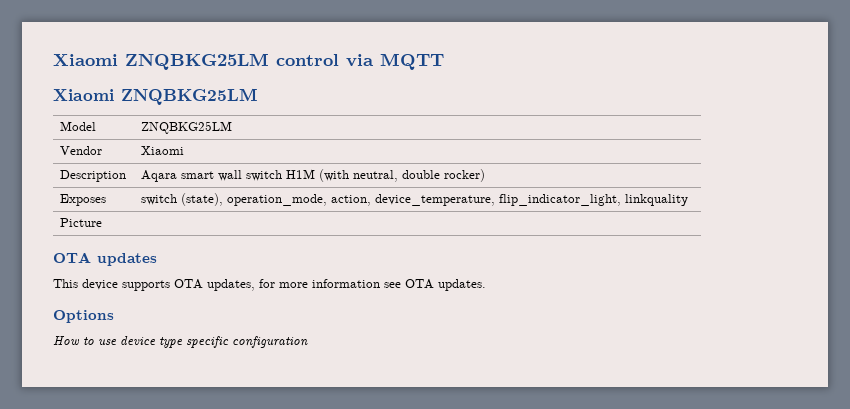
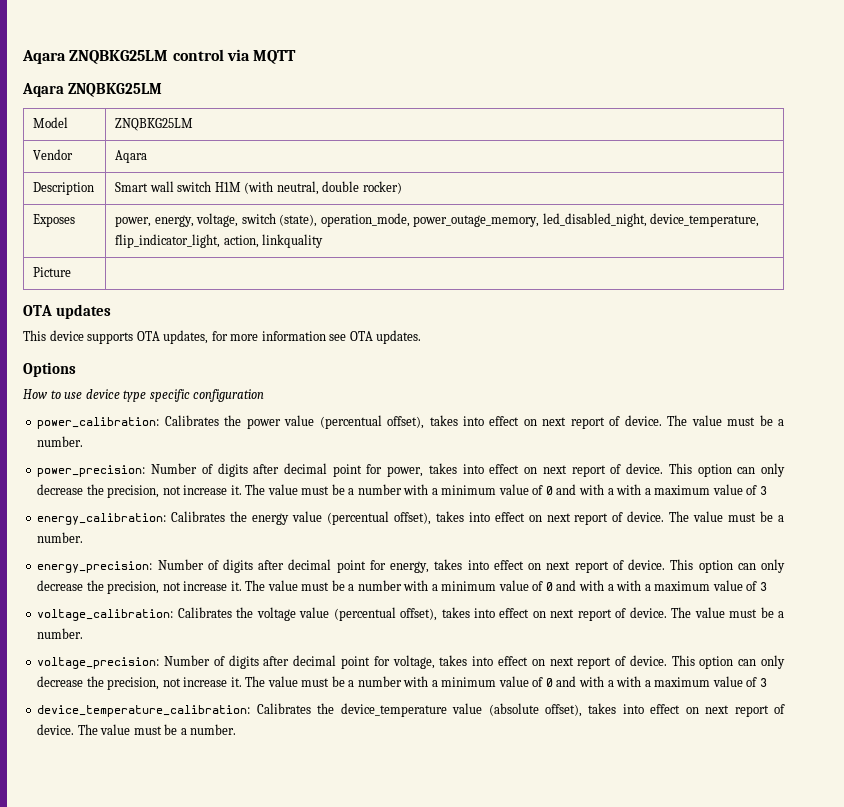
- Xiaomi ZNQBKG25LM control via MQTT
- Xiaomi ZNQBKG25LM
+ Aqara ZNQBKG25LM control via MQTT
+ Aqara ZNQBKG25LM
- Vendor | Xiaomi
+ Vendor | Aqara
- Description | Aqara smart wall switch H1M (with neutral, double rocker)
+ Description | Smart wall switch H1M (with neutral, double rocker)
- Exposes | switch (state), operation_mode, action, device_temperature, flip_indicator_light, linkquality
+ Exposes | power, energy, voltage, switch (state), operation_mode, power_outage_memory, led_disabled_night, device_temperature, flip_indicator_light, action, linkquality
+ power_calibration: Calibrates the power value (percentual offset), takes into effect on next report of device. The value must be a number.
+ power_precision: Number of digits after decimal point for power, takes into effect on next report of device. This option can only decrease the precision, not increase it. The value must be a number with a minimum value of 0 and with a with a maximum value of 3
+ energy_calibration: Calibrates the energy value (percentual offset), takes into effect on next report of device. The value must be a number.
+ energy_precision: Number of digits after decimal point for energy, takes into effect on next report of device. This option can only decrease the precision, not increase it. The value must be a number with a minimum value of 0 and with a with a maximum value of 3
+ voltage_calibration: Calibrates the voltage value (percentual offset), takes into effect on next report of device. The value must be a number.
+ voltage_precision: Number of digits after decimal point for voltage, takes into effect on next report of device. This option can only decrease the precision, not increase it. The value must be a number with a minimum value of 0 and with a with a maximum value of 3
+ device_temperature_calibration: Calibrates the device_temperature value (absolute offset), takes into effect on next report of device. The value must be a number.

